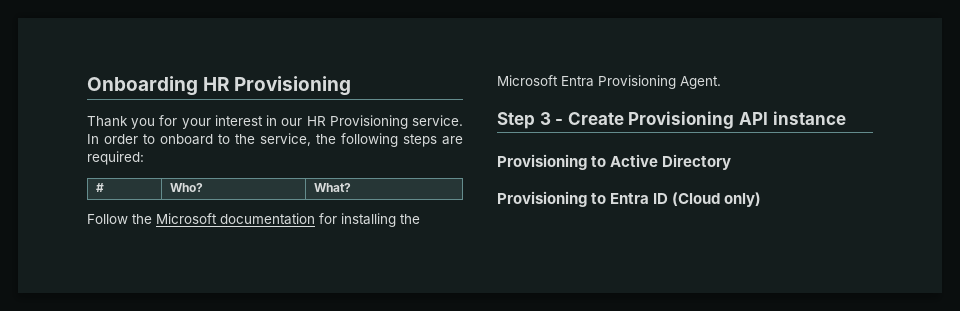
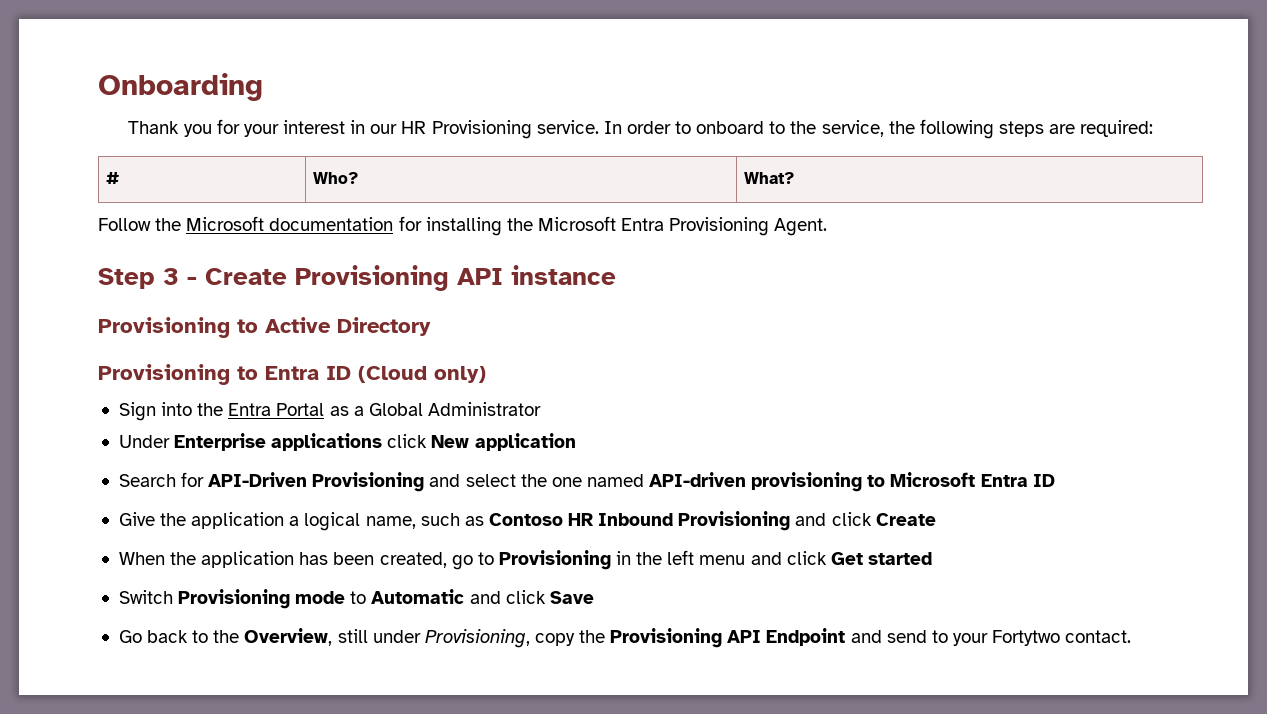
- Onboarding HR Provisioning
+ Onboarding
+ Sign into the Entra Portal as a Global Administrator
+ Under Enterprise applications click New application
+ Search for API-Driven Provisioning and select the one named API-driven provisioning to Microsoft Entra ID
+ Give the application a logical name, such as Contoso HR Inbound Provisioning and click Create
+ When the application has been created, go to Provisioning in the left menu and click Get started
+ Switch Provisioning mode to Automatic and click Save
+ Go back to the Overview, still under Provisioning, copy the Provisioning API Endpoint and send to your Fortytwo contact.

